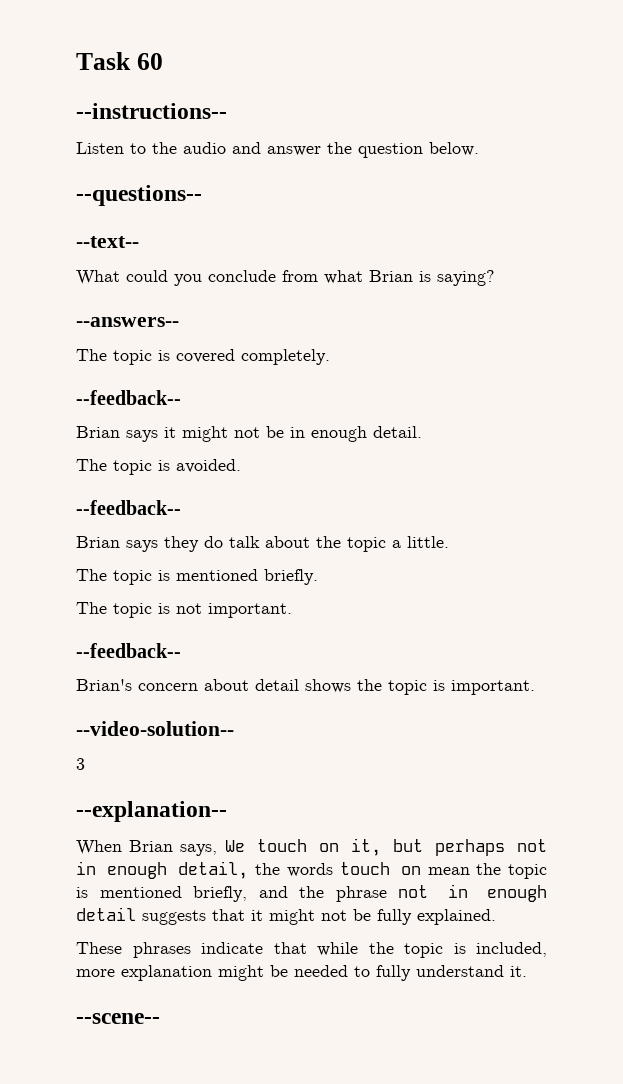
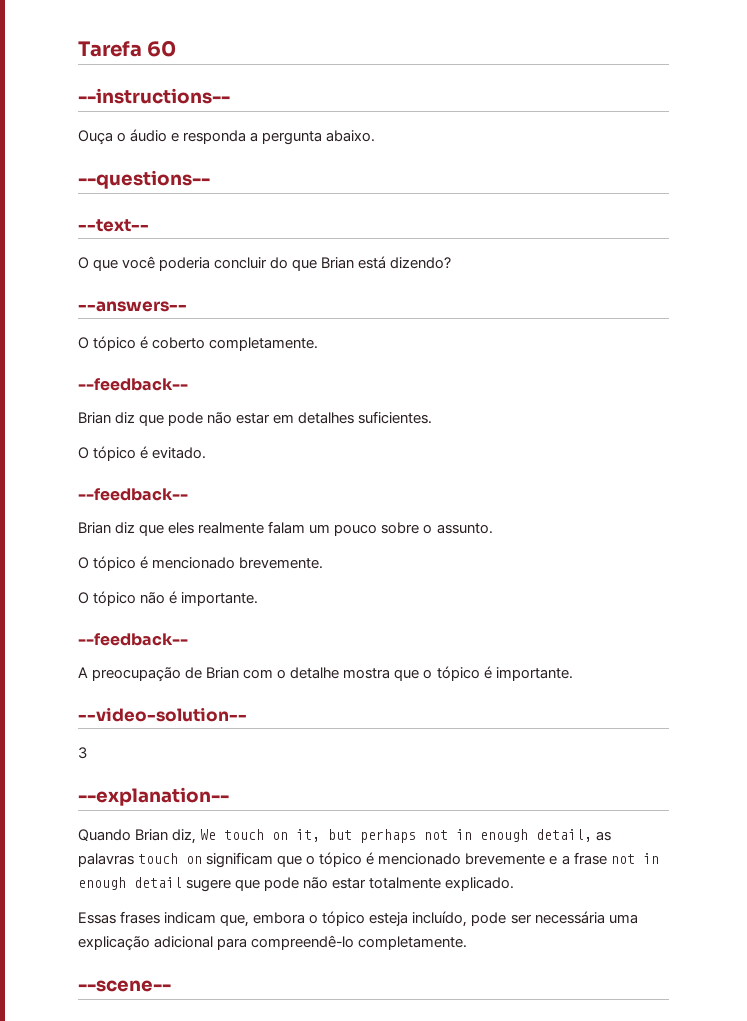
- Task 60
+ Tarefa 60
- Listen to the audio and answer the question below.
+ Ouça o áudio e responda a pergunta abaixo.
  --questions--
  --text--
- What could you conclude from what Brian is saying?
+ O que você poderia concluir do que Brian está dizendo?
  --answers--
- The topic is covered completely.
+ O tópico é coberto completamente.
  --feedback--
- Brian says it might not be in enough detail.
- The topic is avoided.
+ Brian diz que pode não estar em detalhes suficientes.
+ O tópico é evitado.
  --feedback--
- Brian says they do talk about the topic a little.
- The topic is mentioned briefly.
- The topic is not important.
+ Brian diz que eles realmente falam um pouco sobre o assunto.
+ O tópico é mencionado brevemente.
+ O tópico não é importante.
  --feedback--
- Brian's concern about detail shows the topic is important.
+ A preocupação de Brian com o detalhe mostra que o tópico é importante.
- When Brian says, We touch on it, but perhaps not in enough detail, the words touch on mean the topic is mentioned briefly, and the phrase not in enough detail suggests that it might not be fully explained.
- These phrases indicate that while the topic is included, more explanation might be needed to fully understand it.
+ Quando Brian diz, We touch on it, but perhaps not in enough detail, as palavras touch on significam que o tópico é mencionado brevemente e a frase not in enough detail sugere que pode não estar totalmente explicado.
+ Essas frases indicam que, embora o tópico esteja incluído, pode ser necessária uma explicação adicional para compreendê-lo completamente.

